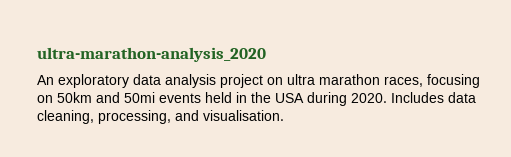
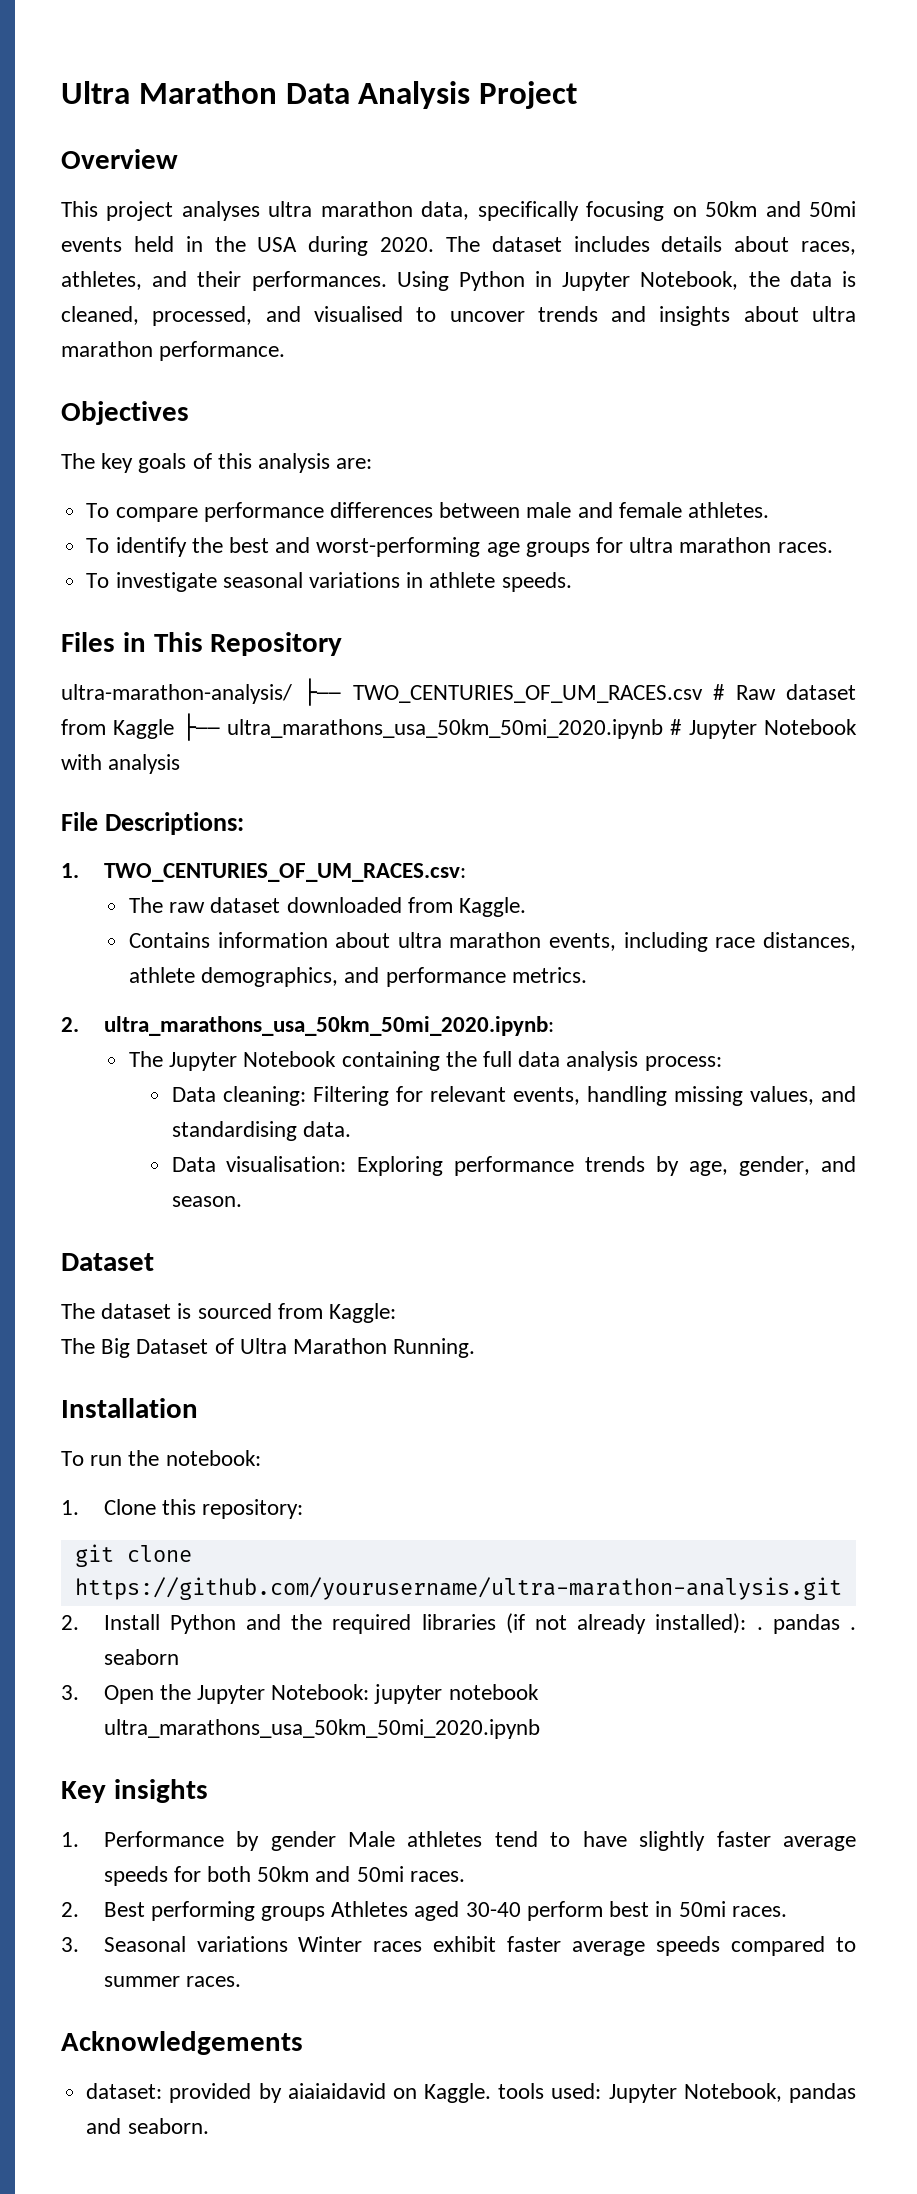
- ultra-marathon-analysis_2020
- An exploratory data analysis project on ultra marathon races, focusing on 50km and 50mi events held in the USA during 2020.
+ Ultra Marathon Data Analysis Project
+ Overview
+ This project analyses ultra marathon data, specifically focusing on 50km and 50mi events held in the USA during 2020.
- Includes data cleaning, processing, and visualisation.
+ The dataset includes details about races, athletes, and their performances. Using Python in Jupyter Notebook, the data is cleaned, processed, and visualised to uncover trends and insights about ultra marathon performance.
+ Objectives
+ The key goals of this analysis are:
+ To compare performance differences between male and female athletes.
+ To identify the best and worst-performing age groups for ultra marathon races.
+ To investigate seasonal variations in athlete speeds.
+ Files in This Repository
+ ultra-marathon-analysis/ ├── TWO_CENTURIES_OF_UM_RACES.csv # Raw dataset from Kaggle ├── ultra_marathons_usa_50km_50mi_2020.ipynb # Jupyter Notebook with analysis
+ File Descriptions:
+ 1. TWO_CENTURIES_OF_UM_RACES.csv:
+ The raw dataset downloaded from Kaggle.
+ Contains information about ultra marathon events, including race distances, athlete demographics, and performance metrics.
+ 2. ultra_marathons_usa_50km_50mi_2020.ipynb:
+ The Jupyter Notebook containing the full data analysis process:
+ Data cleaning: Filtering for relevant events, handling missing values, and standardising data.
+ Data visualisation: Exploring performance trends by age, gender, and season.
+ Dataset
+ The dataset is sourced from Kaggle:
+ The Big Dataset of Ultra Marathon Running.
+ Installation
+ To run the notebook:
+ 1. Clone this repository:
+ git clone https://github.com/yourusername/ultra-marathon-analysis.git
+ 2. Install Python and the required libraries (if not already installed): . pandas . seaborn
+ 3. Open the Jupyter Notebook: jupyter notebook ultra_marathons_usa_50km_50mi_2020.ipynb
+ Key insights
+ 1. Performance by gender Male athletes tend to have slightly faster average speeds for both 50km and 50mi races.
+ 2. Best performing groups Athletes aged 30-40 perform best in 50mi races.
+ 3. Seasonal variations Winter races exhibit faster average speeds compared to summer races.
+ Acknowledgements
+ dataset: provided by aiaiaidavid on Kaggle. tools used: Jupyter Notebook, pandas and seaborn.

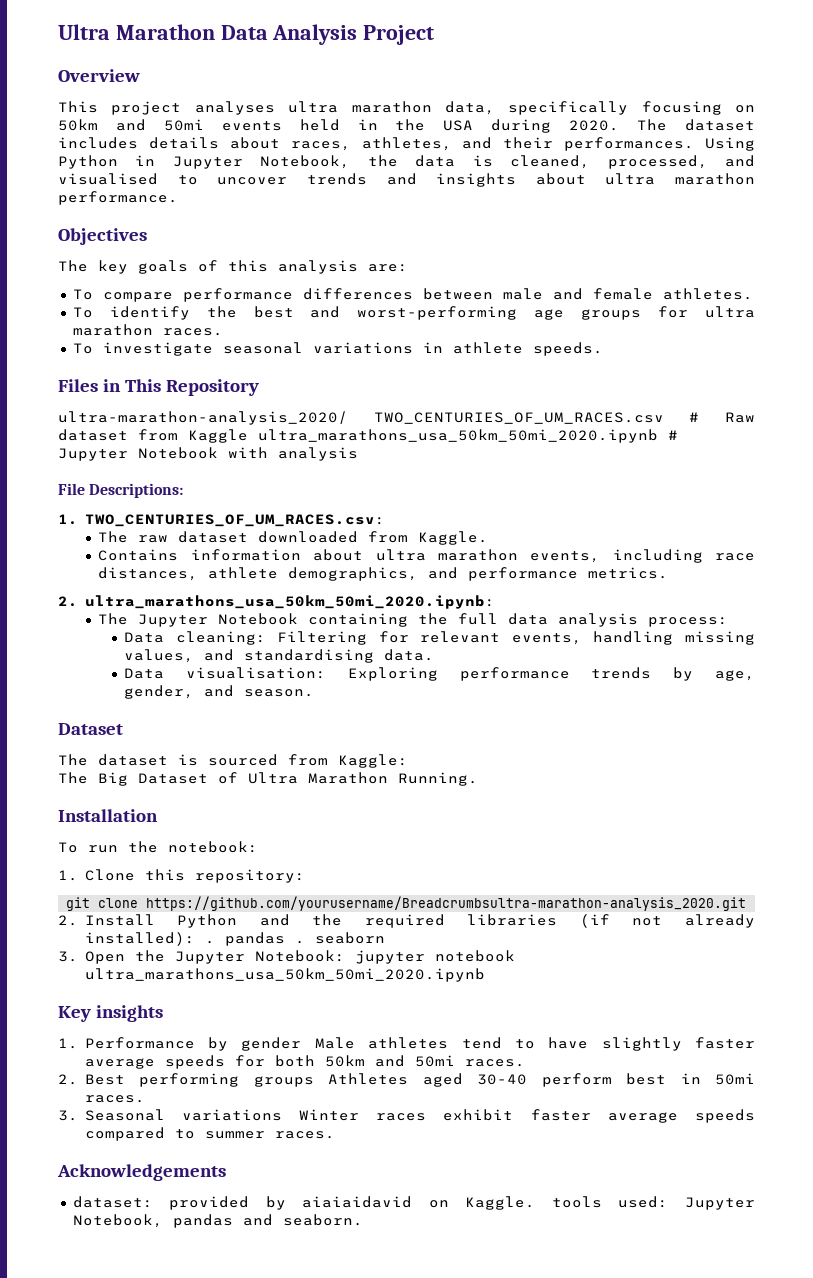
- ultra-marathon-analysis/ ├── TWO_CENTURIES_OF_UM_RACES.csv # Raw dataset from Kaggle ├── ultra_marathons_usa_50km_50mi_2020.ipynb # Jupyter Notebook with analysis
+ ultra-marathon-analysis_2020/ TWO_CENTURIES_OF_UM_RACES.csv # Raw dataset from Kaggle ultra_marathons_usa_50km_50mi_2020.ipynb # Jupyter Notebook with analysis
- git clone https://github.com/yourusername/ultra-marathon-analysis.git
+ git clone https://github.com/yourusername/Breadcrumbsultra-marathon-analysis_2020.git

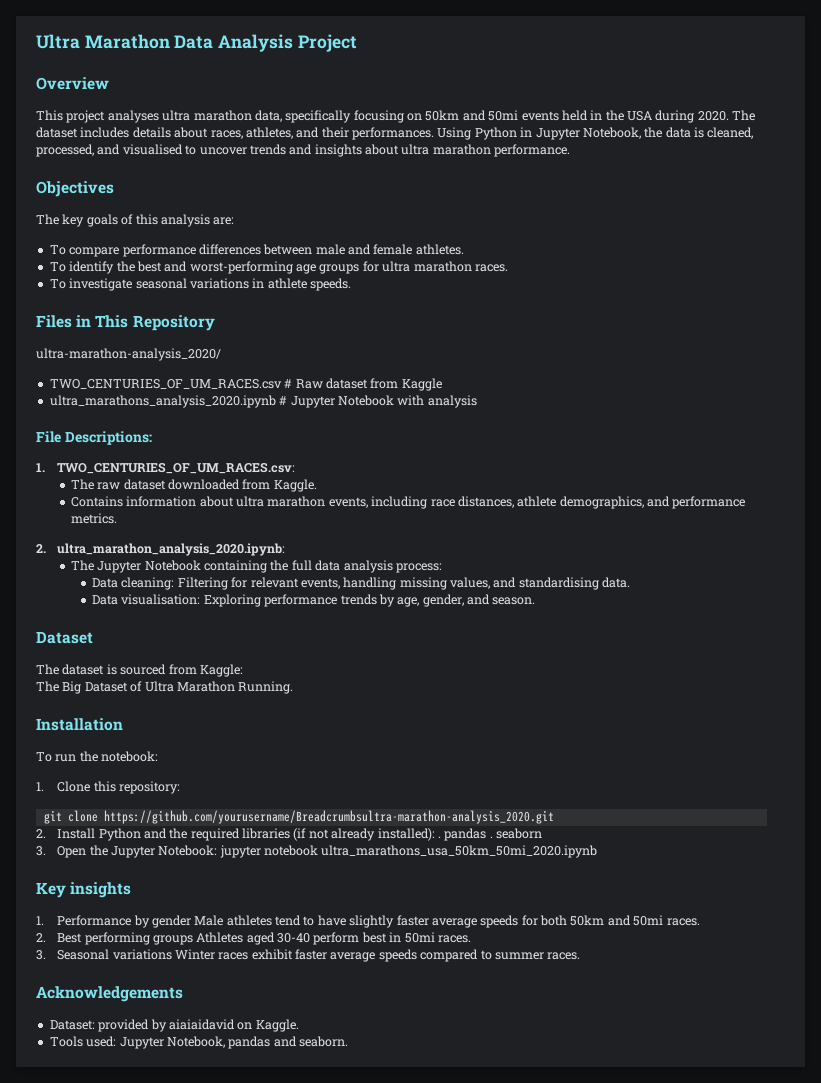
- ultra-marathon-analysis_2020/ TWO_CENTURIES_OF_UM_RACES.csv # Raw dataset from Kaggle ultra_marathons_usa_50km_50mi_2020.ipynb # Jupyter Notebook with analysis
+ ultra-marathon-analysis_2020/
+ TWO_CENTURIES_OF_UM_RACES.csv # Raw dataset from Kaggle
+ ultra_marathons_analysis_2020.ipynb # Jupyter Notebook with analysis
- 2. ultra_marathons_usa_50km_50mi_2020.ipynb:
+ 2. ultra_marathon_analysis_2020.ipynb:
- dataset: provided by aiaiaidavid on Kaggle. tools used: Jupyter Notebook, pandas and seaborn.
+ Dataset: provided by aiaiaidavid on Kaggle.
+ Tools used: Jupyter Notebook, pandas and seaborn.

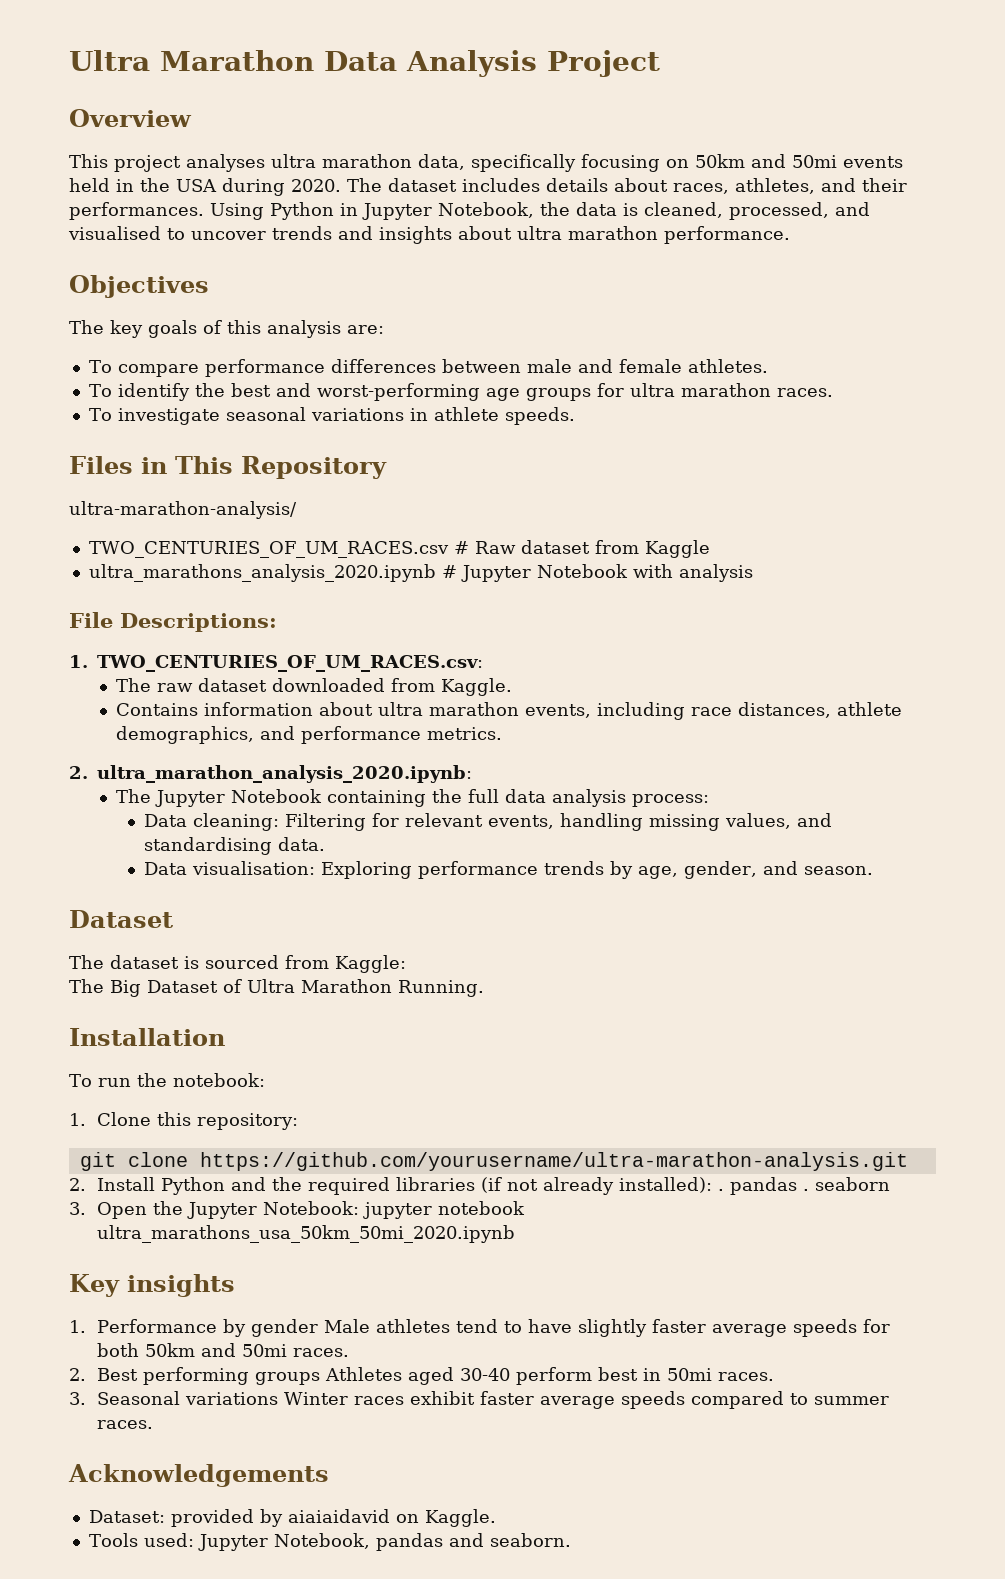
- ultra-marathon-analysis_2020/
+ ultra-marathon-analysis/
- git clone https://github.com/yourusername/Breadcrumbsultra-marathon-analysis_2020.git
+ git clone https://github.com/yourusername/ultra-marathon-analysis.git

